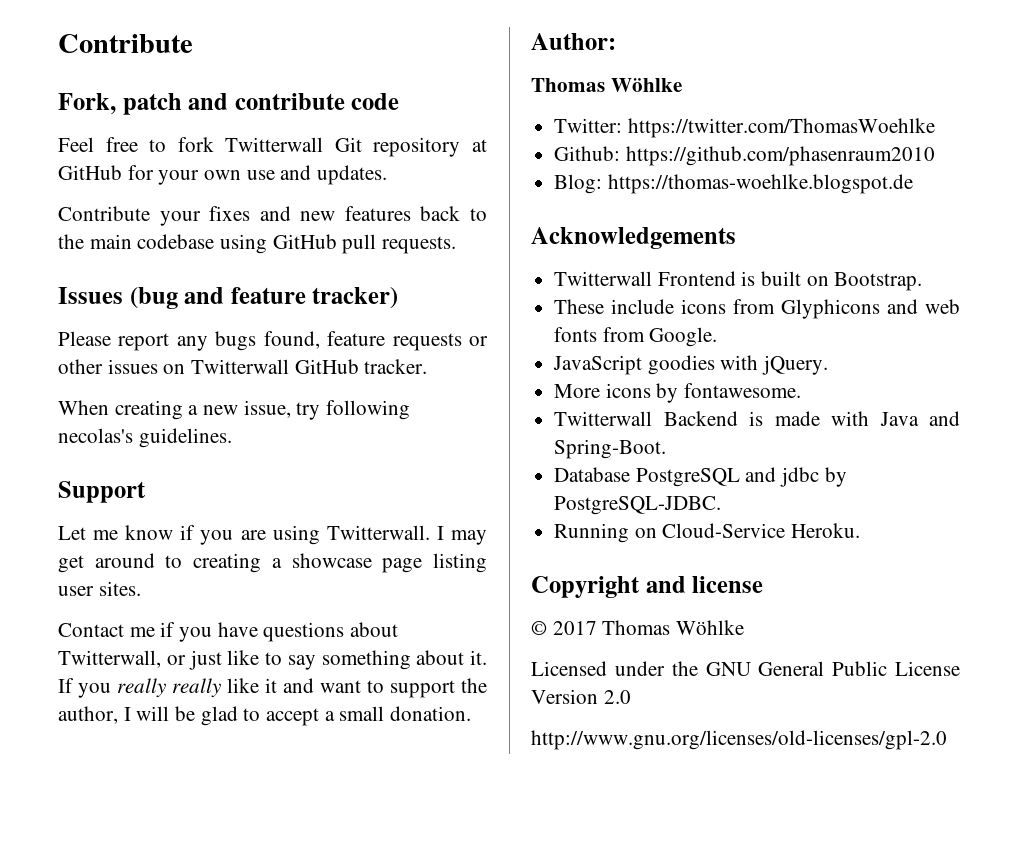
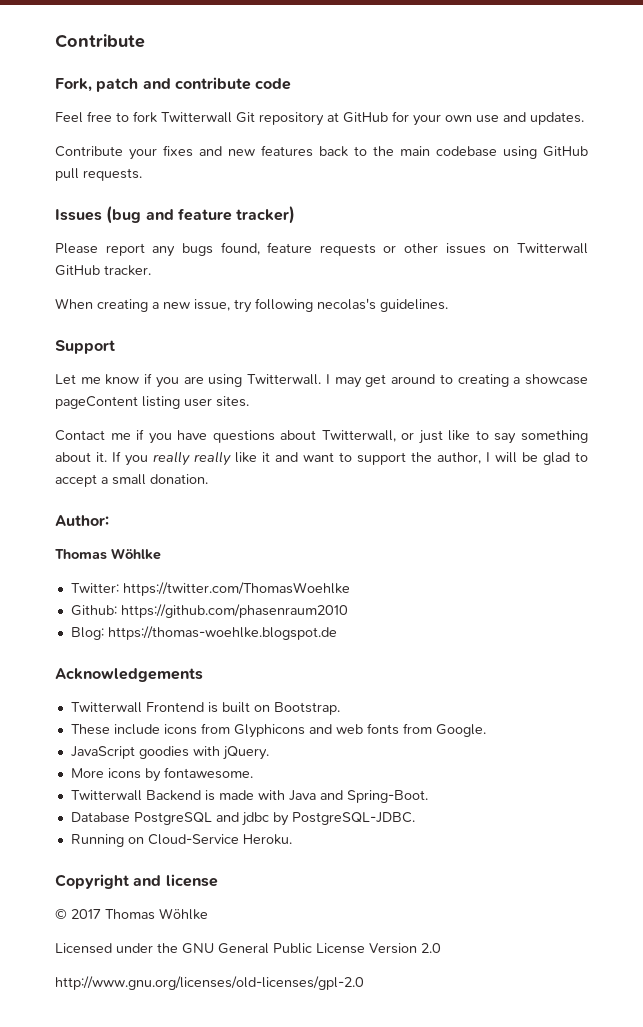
- I may get around to creating a showcase page listing user sites.
+ I may get around to creating a showcase pageContent listing user sites.

